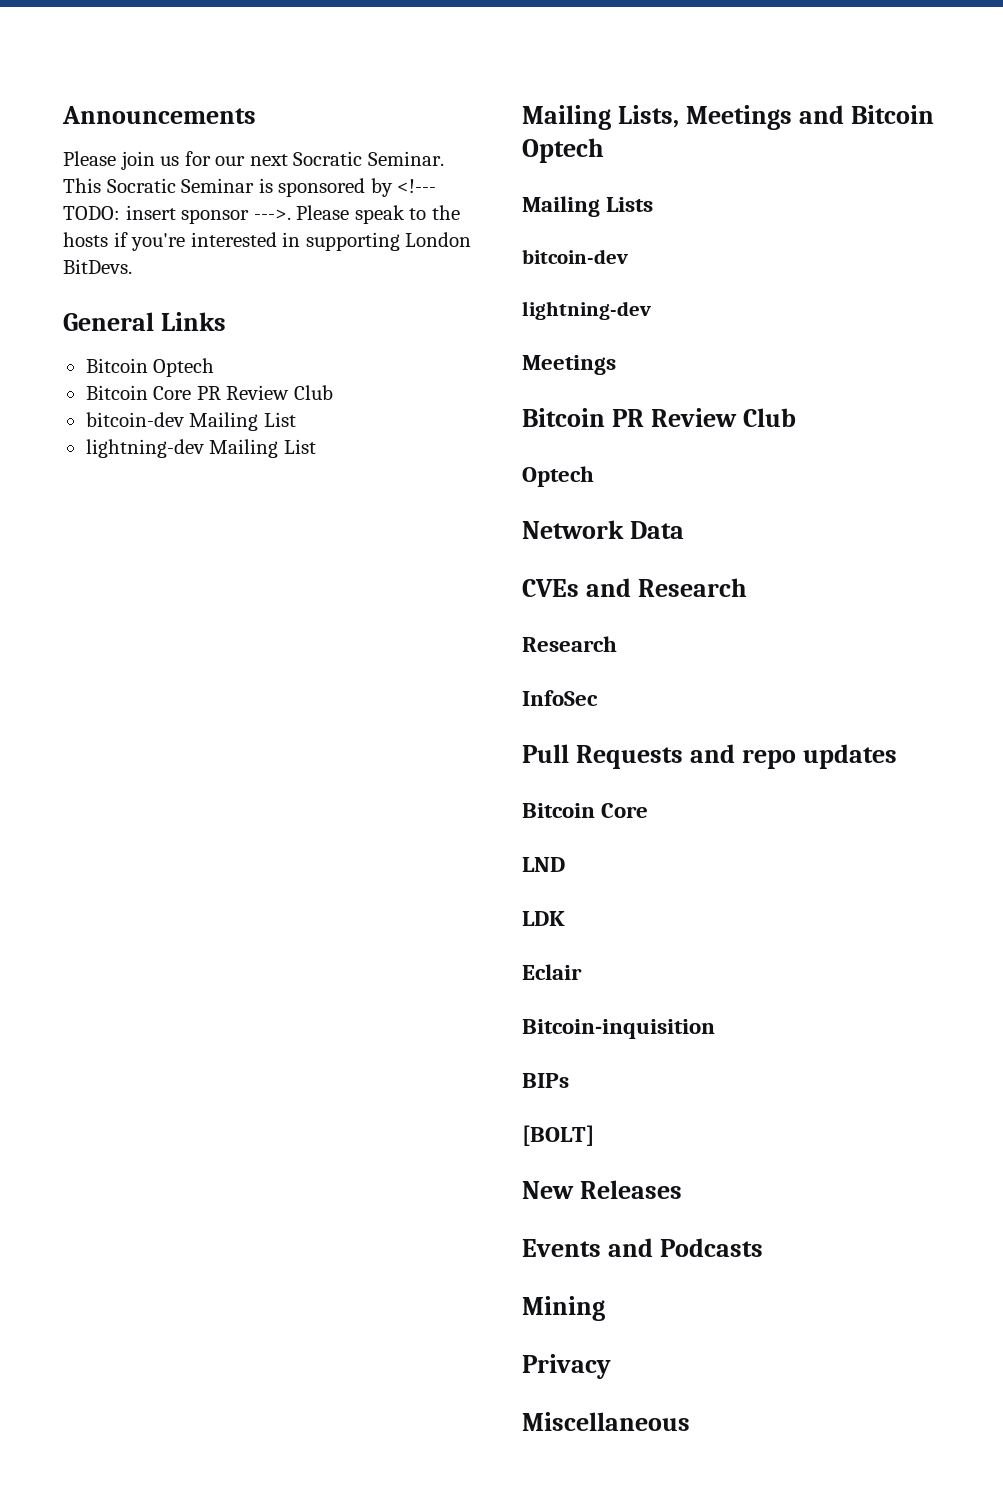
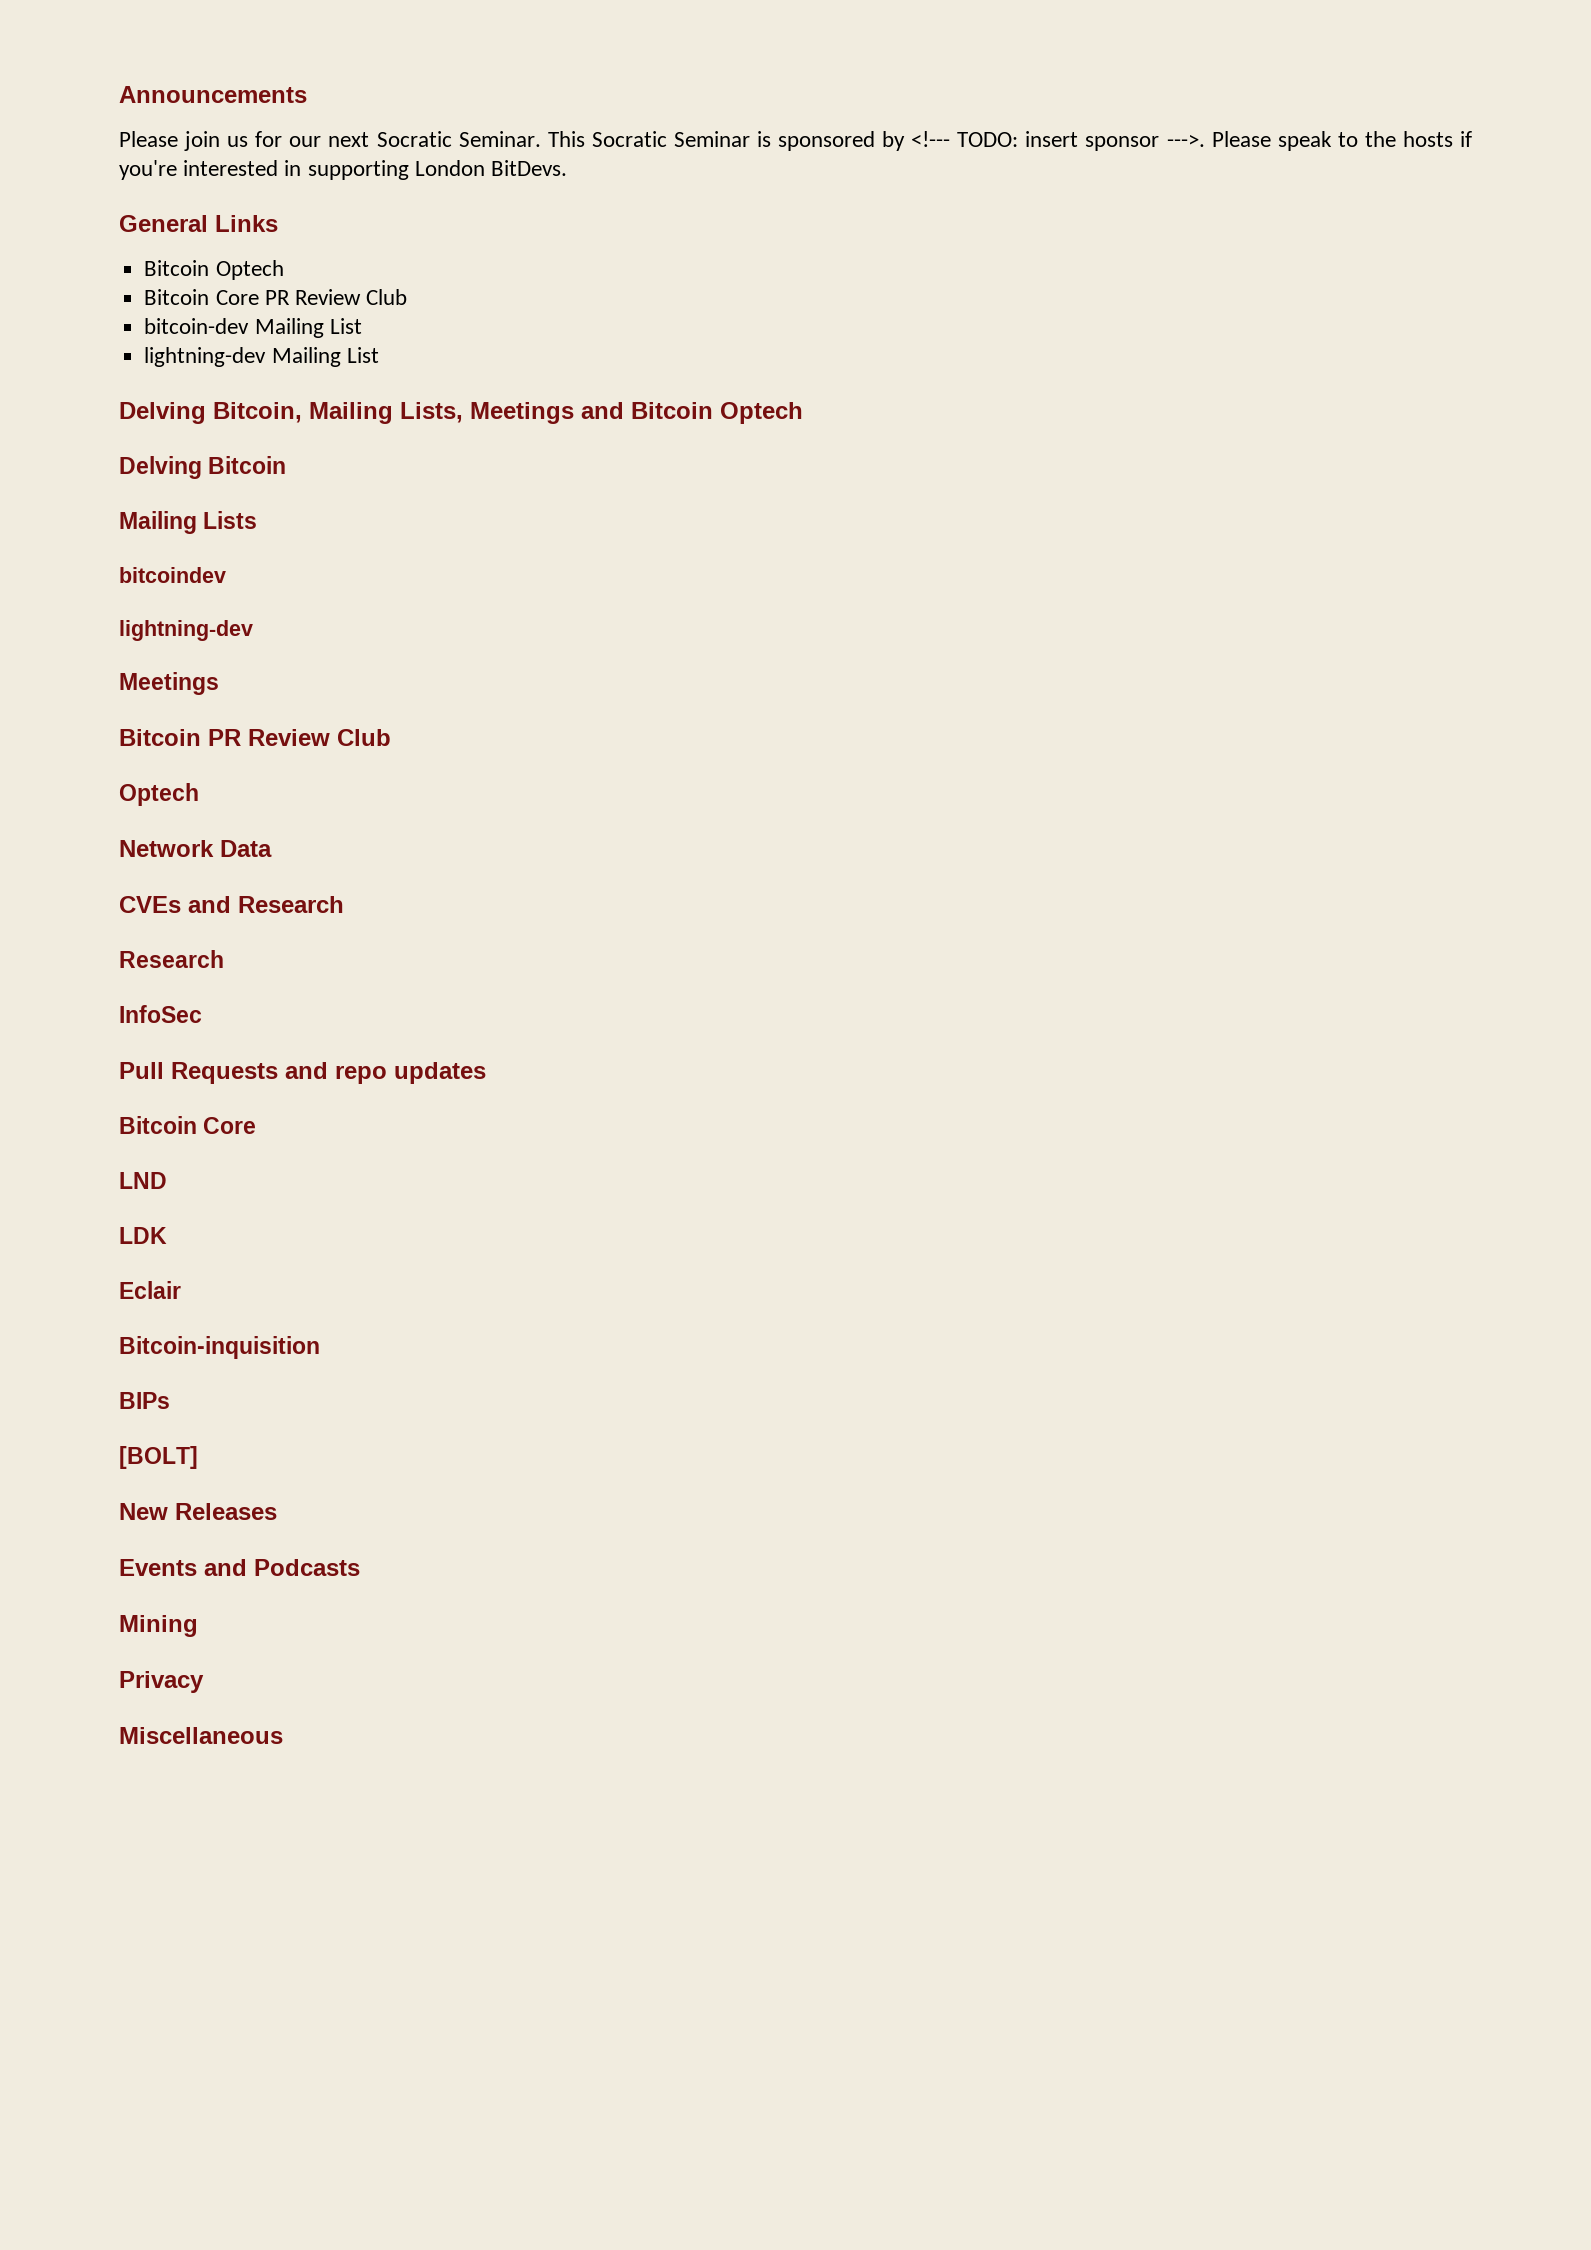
- Mailing Lists, Meetings and Bitcoin Optech
+ Delving Bitcoin, Mailing Lists, Meetings and Bitcoin Optech
+ Delving Bitcoin
  Mailing Lists
- bitcoin-dev
+ bitcoindev

